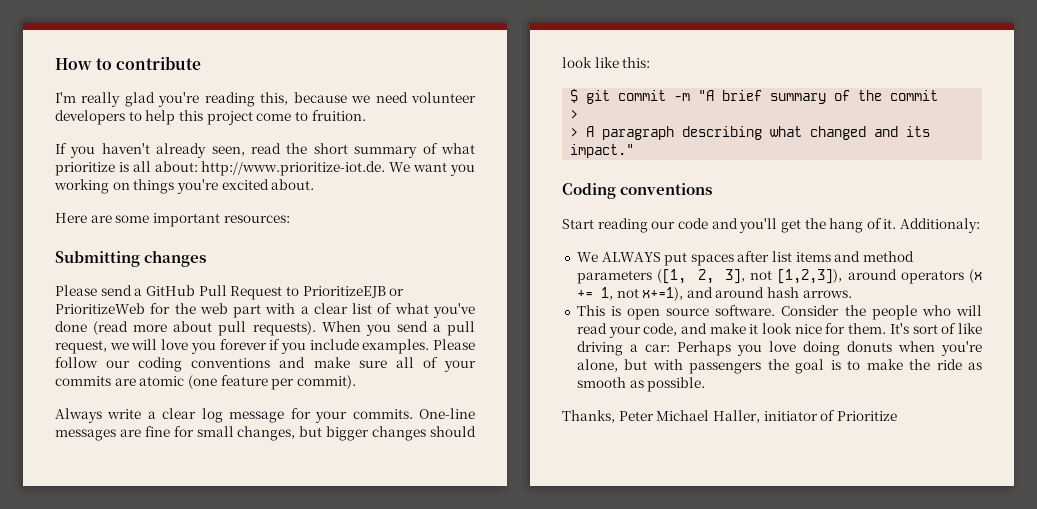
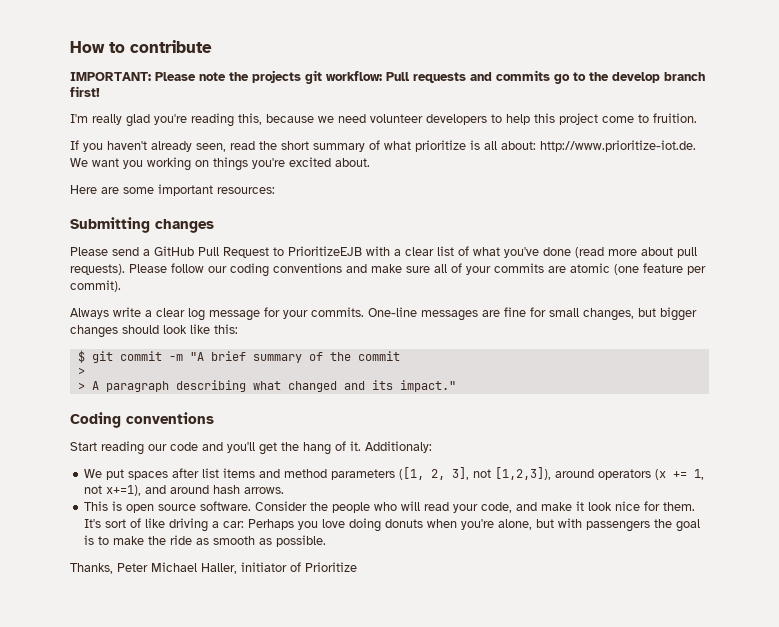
+ IMPORTANT: Please note the projects git workflow: Pull requests and commits go to the develop branch first!
- Please send a GitHub Pull Request to PrioritizeEJB or PrioritizeWeb for the web part with a clear list of what you've done (read more about pull requests).
+ Please send a GitHub Pull Request to PrioritizeEJB with a clear list of what you've done (read more about pull requests).
- When you send a pull request, we will love you forever if you include examples.
- We ALWAYS put spaces after list items and method parameters ([1, 2, 3], not [1,2,3]), around operators (x += 1, not x+=1), and around hash arrows.
+ We put spaces after list items and method parameters ([1, 2, 3], not [1,2,3]), around operators (x += 1, not x+=1), and around hash arrows.

